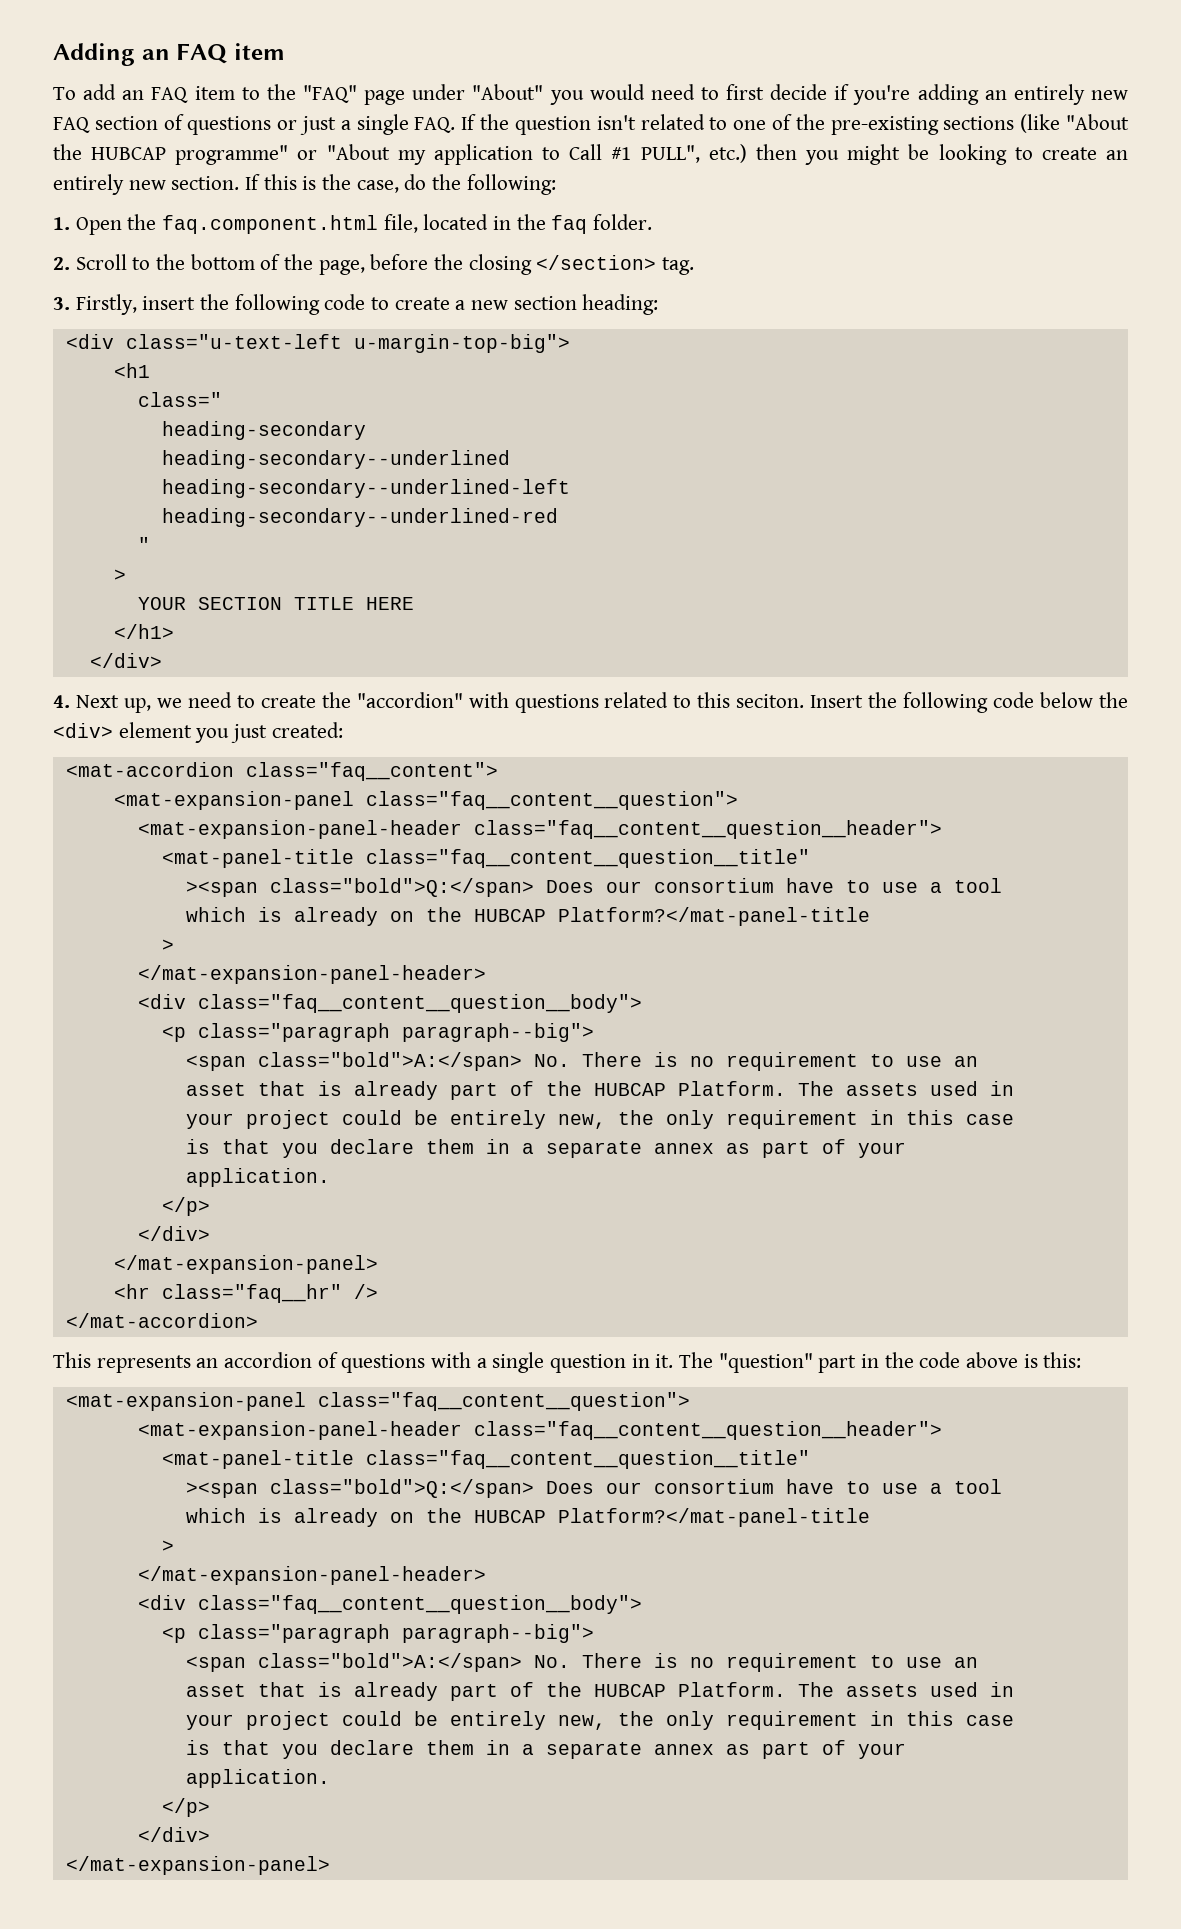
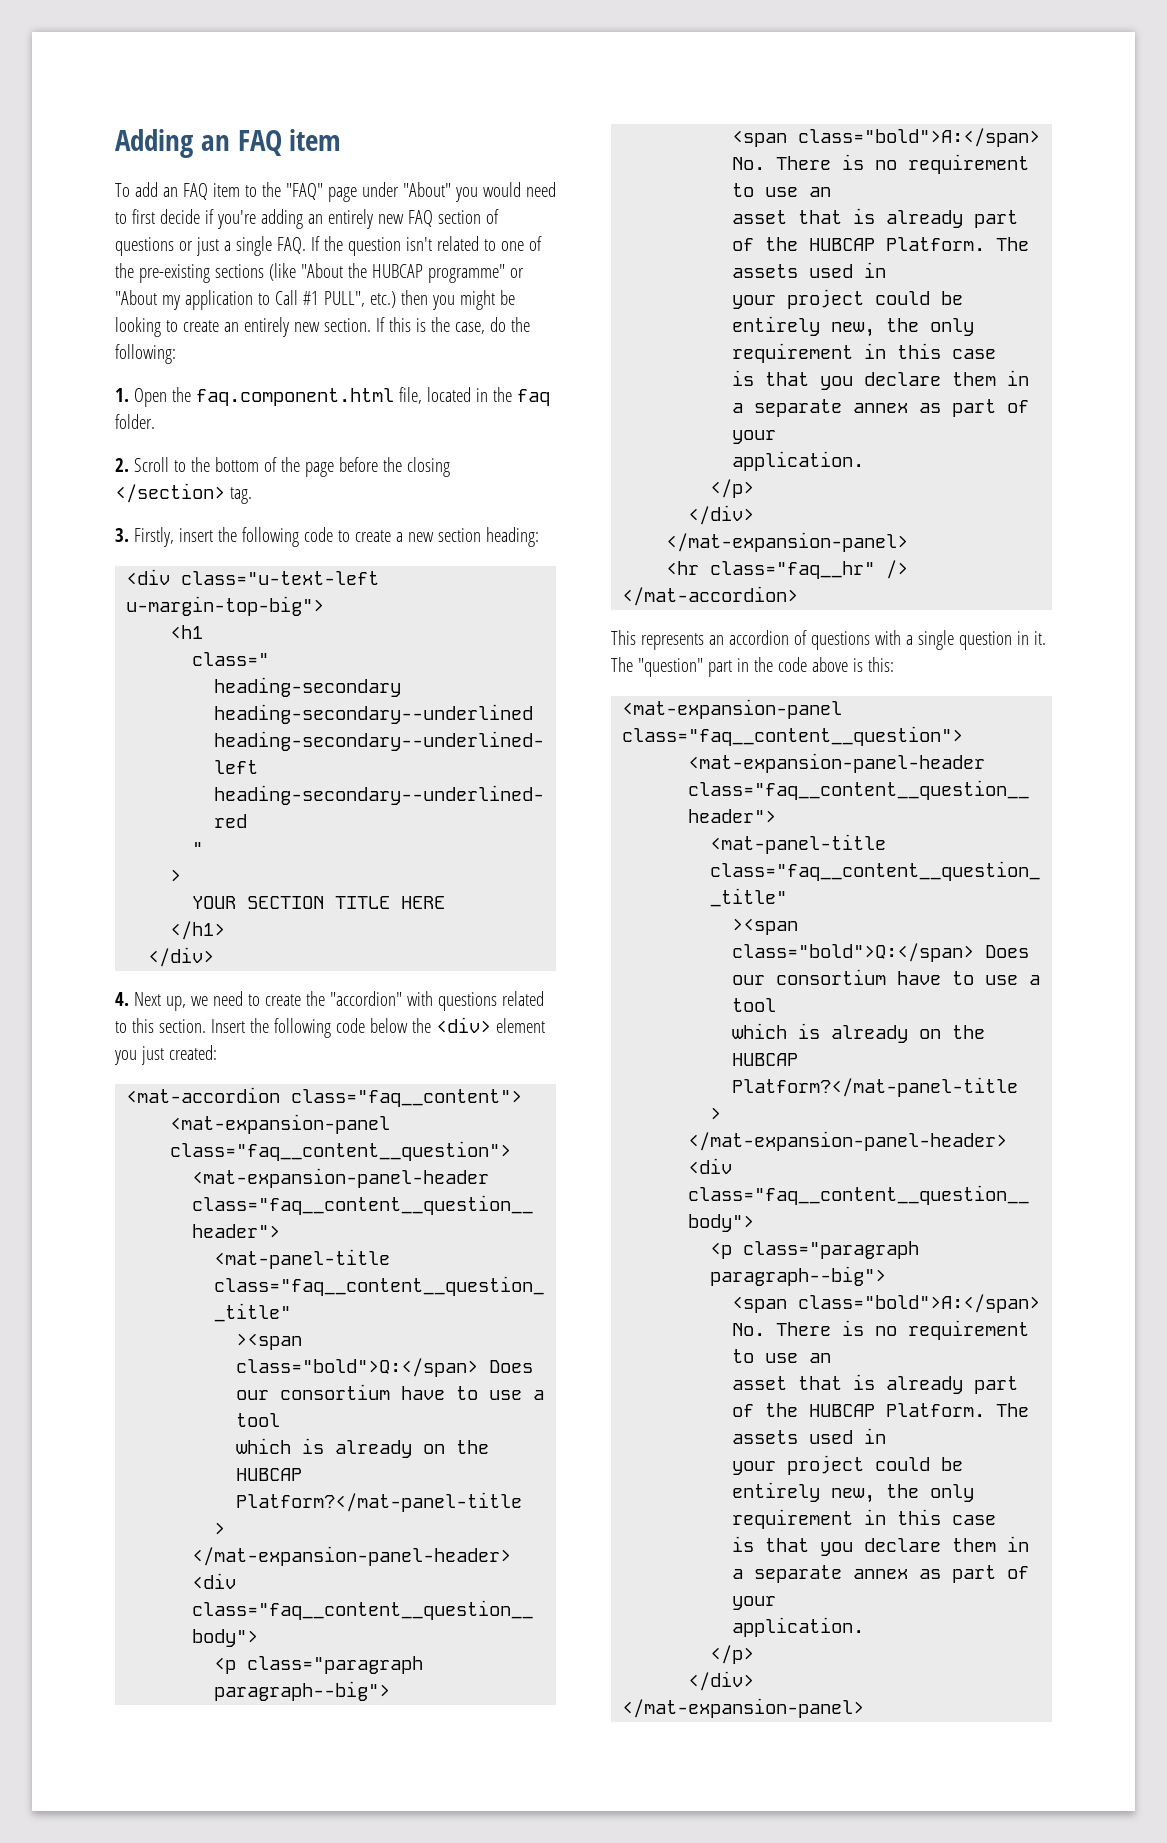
- 2. Scroll to the bottom of the page, before the closing </section> tag.
+ 2. Scroll to the bottom of the page before the closing </section> tag.
- 4. Next up, we need to create the "accordion" with questions related to this seciton.
+ 4. Next up, we need to create the "accordion" with questions related to this section.

